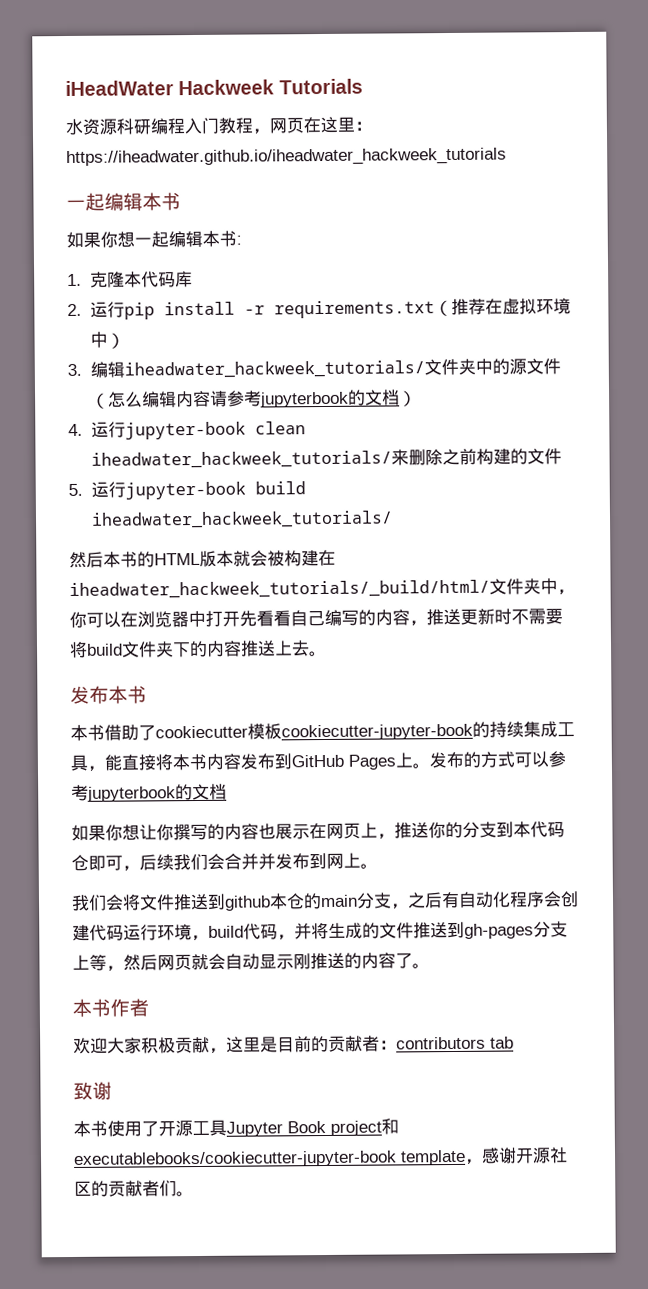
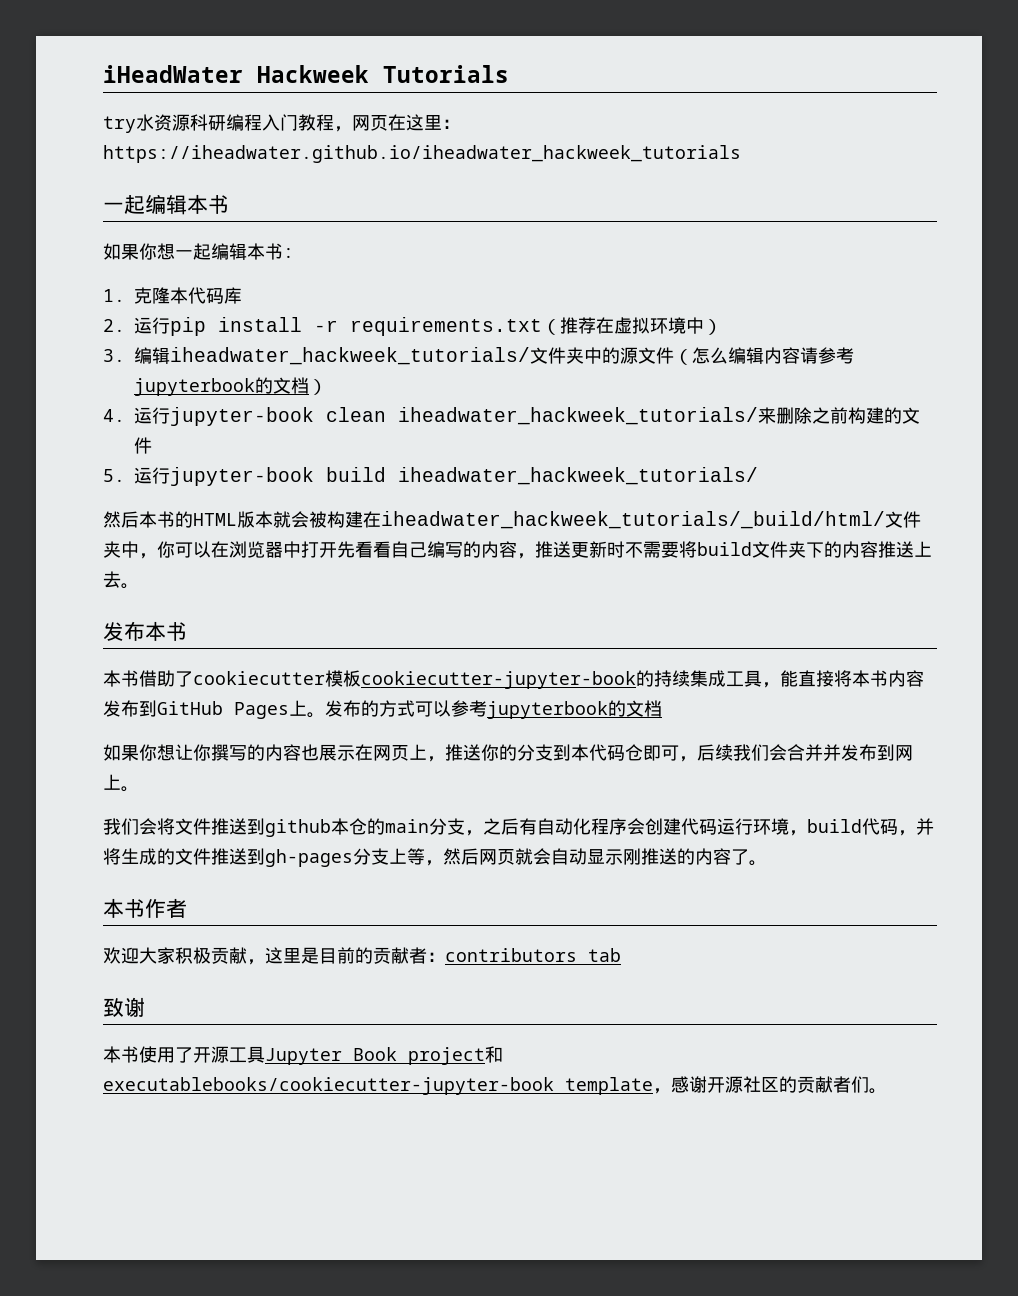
- 水资源科研编程入门教程，网页在这里：https://iheadwater.github.io/iheadwater_hackweek_tutorials
+ try水资源科研编程入门教程，网页在这里：https://iheadwater.github.io/iheadwater_hackweek_tutorials

